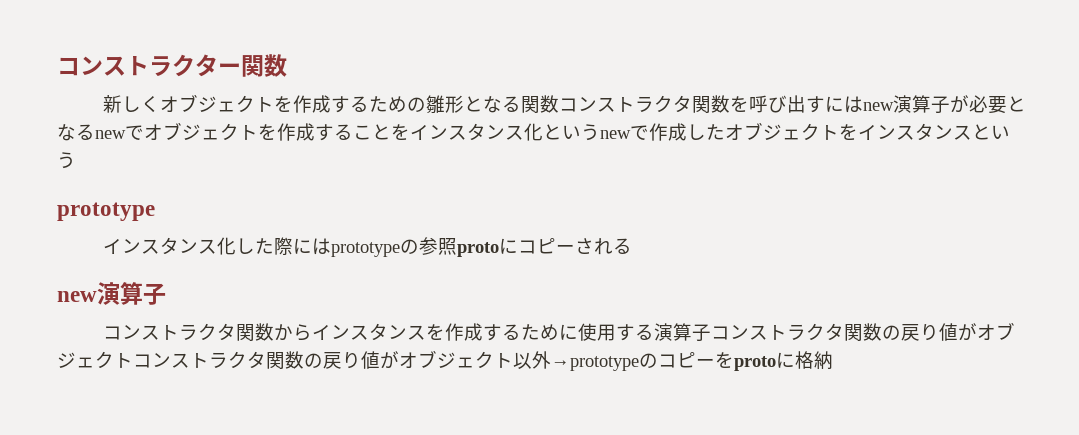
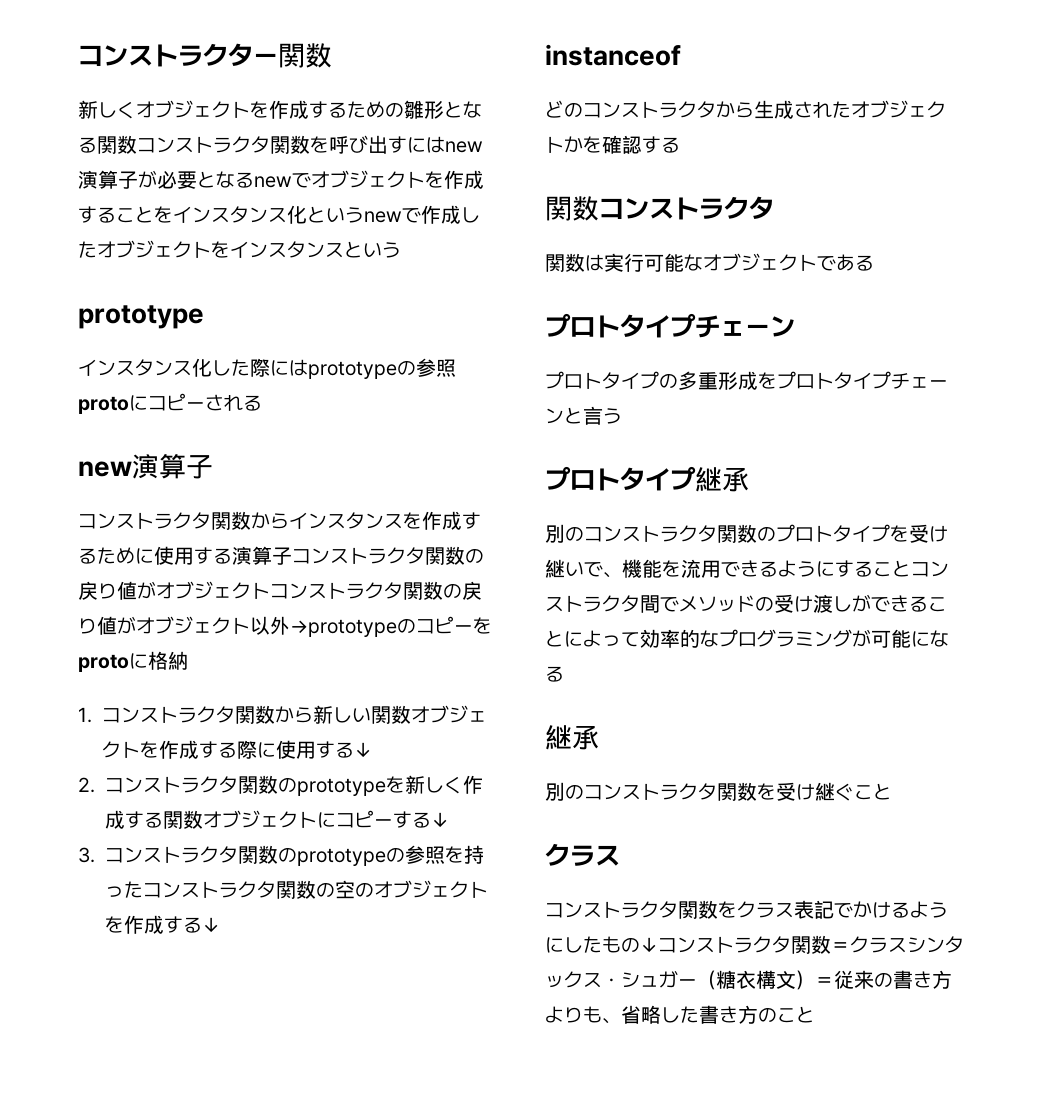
+ 1.コンストラクタ関数から新しい関数オブジェクトを作成する際に使用する↓
+ 2.コンストラクタ関数のprototypeを新しく作成する関数オブジェクトにコピーする↓
+ 3.コンストラクタ関数のprototypeの参照を持ったコンストラクタ関数の空のオブジェクトを作成する↓
+ instanceof
+ どのコンストラクタから生成されたオブジェクトかを確認する
+ 関数コンストラクタ
+ 関数は実行可能なオブジェクトである
+ プロトタイプチェーン
+ プロトタイプの多重形成をプロトタイプチェーンと言う
+ プロトタイプ継承
+ 別のコンストラクタ関数のプロトタイプを受け継いで、機能を流用できるようにすることコンストラクタ間でメソッドの受け渡しができることによって効率的なプログラミングが可能になる
+ 継承
+ 別のコンストラクタ関数を受け継ぐこと
+ クラス
+ コンストラクタ関数をクラス表記でかけるようにしたもの↓コンストラクタ関数＝クラスシンタックス・シュガー（糖衣構文）＝従来の書き方よりも、省略した書き方のこと

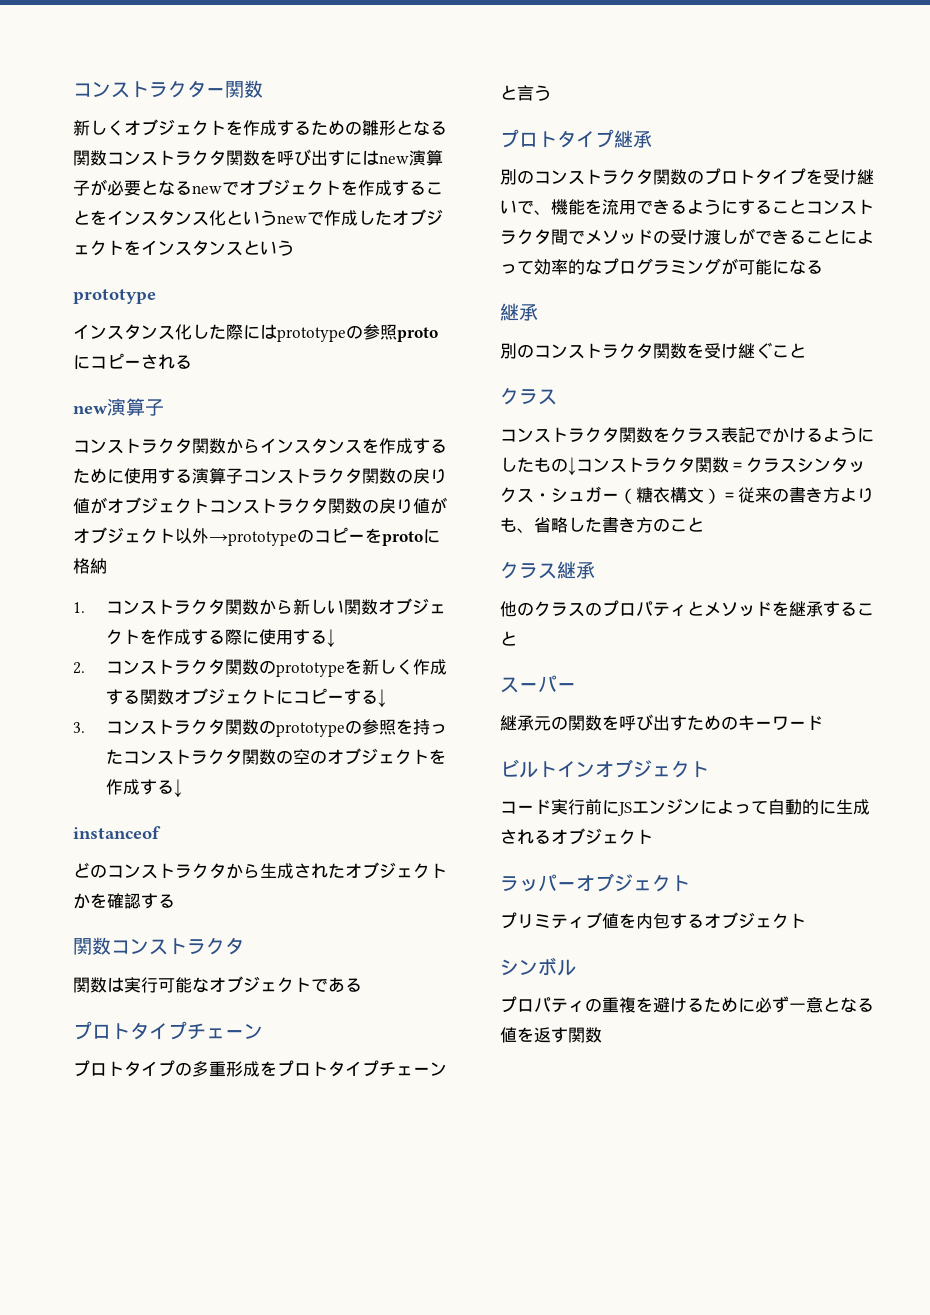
+ クラス継承
+ 他のクラスのプロパティとメソッドを継承すること
+ スーパー
+ 継承元の関数を呼び出すためのキーワード
+ ビルトインオブジェクト
+ コード実行前にJSエンジンによって自動的に生成されるオブジェクト
+ ラッパーオブジェクト
+ プリミティブ値を内包するオブジェクト
+ シンボル
+ プロパティの重複を避けるために必ず一意となる値を返す関数

